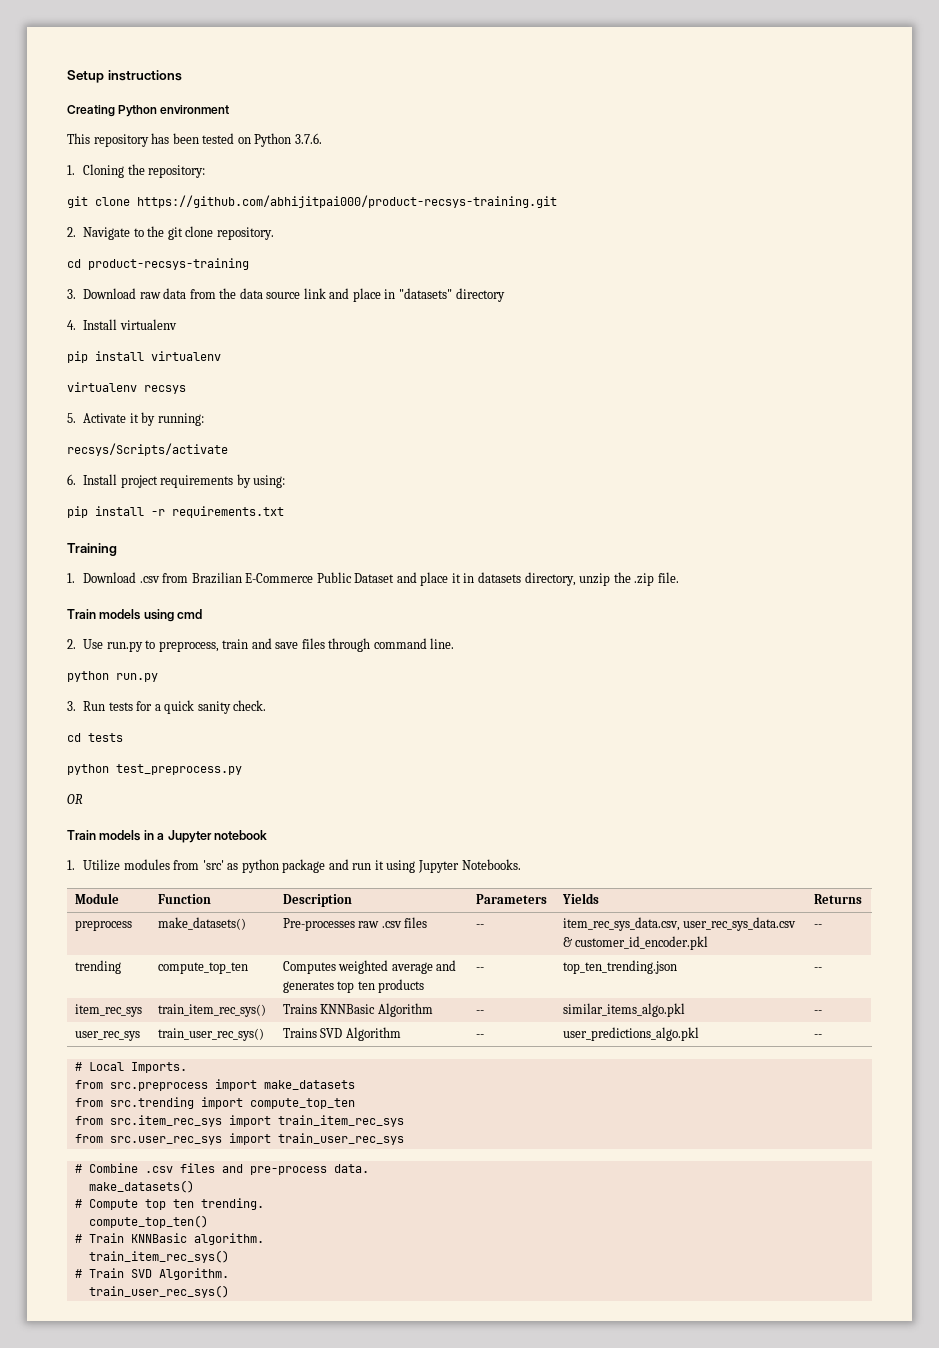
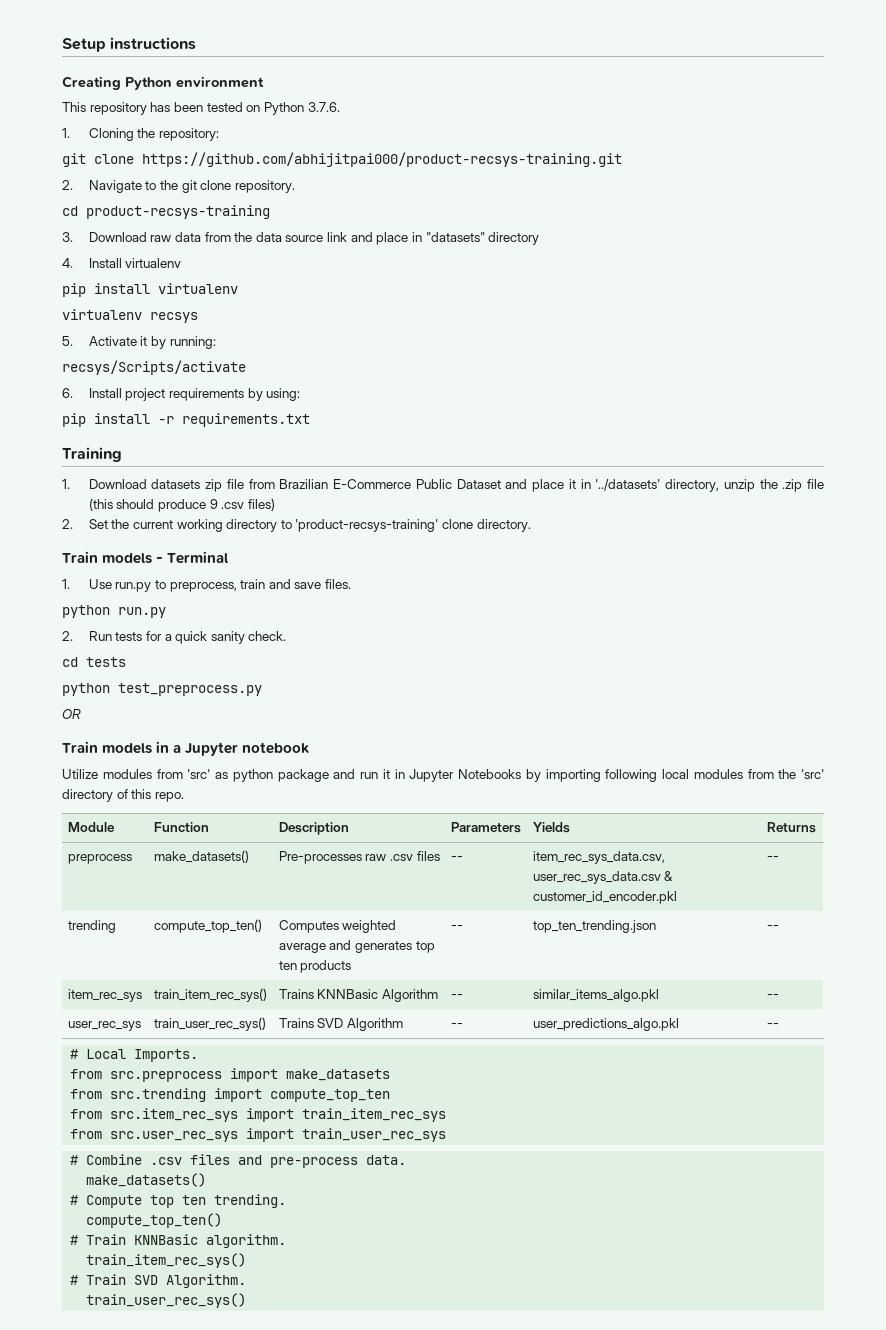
- 1. Download .csv from Brazilian E-Commerce Public Dataset and place it in datasets directory, unzip the .zip file.
- Train models using cmd
- 2. Use run.py to preprocess, train and save files through command line.
+ 1. Download datasets zip file from Brazilian E-Commerce Public Dataset and place it in '../datasets' directory, unzip the .zip file (this should produce 9 .csv files)
+ 2. Set the current working directory to 'product-recsys-training' clone directory.
+ Train models - Terminal
+ 1. Use run.py to preprocess, train and save files.
- 3. Run tests for a quick sanity check.
+ 2. Run tests for a quick sanity check.
- 1. Utilize modules from 'src' as python package and run it using Jupyter Notebooks.
+ Utilize modules from 'src' as python package and run it in Jupyter Notebooks by importing following local modules from the 'src' directory of this repo.
- trending | compute_top_ten | Computes weighted average and generates top ten products | -- | top_ten_trending.json | --
+ trending | compute_top_ten() | Computes weighted average and generates top ten products | -- | top_ten_trending.json | --

